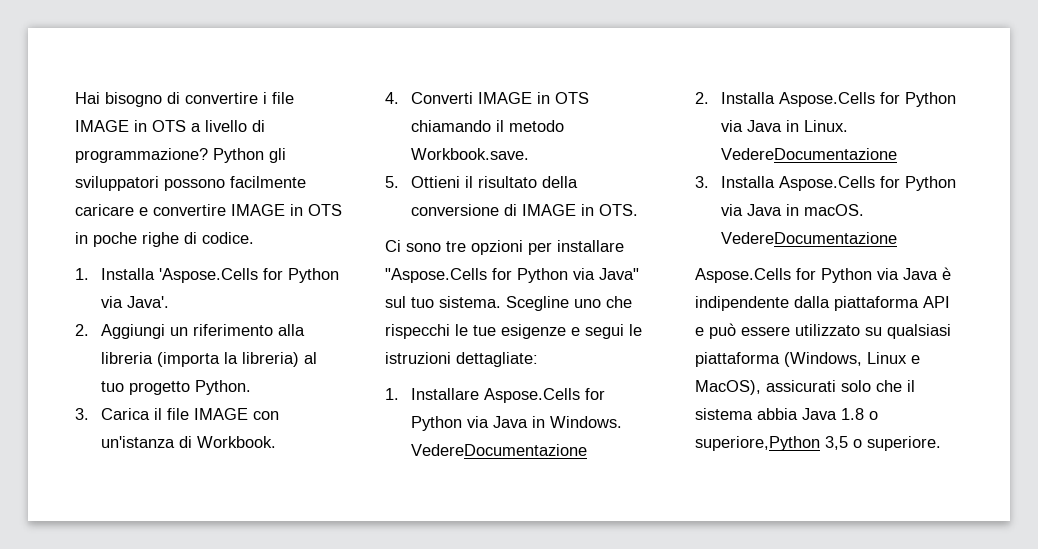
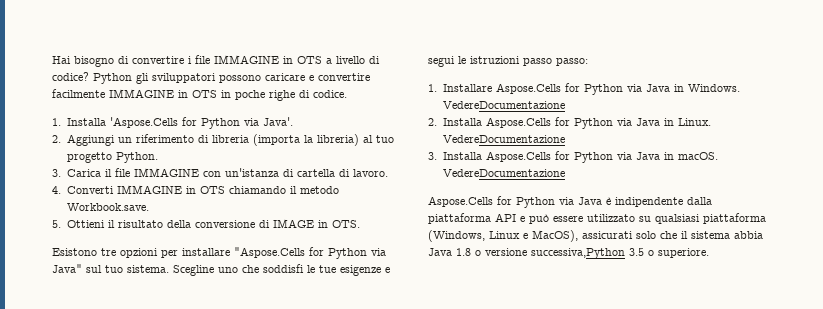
- Hai bisogno di convertire i file IMAGE in OTS a livello di programmazione?
+ Hai bisogno di convertire i file IMMAGINE in OTS a livello di codice?
- Python gli sviluppatori possono facilmente caricare e convertire IMAGE in OTS in poche righe di codice.
+ Python gli sviluppatori possono caricare e convertire facilmente IMMAGINE in OTS in poche righe di codice.
- 2. Aggiungi un riferimento alla libreria (importa la libreria) al tuo progetto Python.
+ 2. Aggiungi un riferimento di libreria (importa la libreria) al tuo progetto Python.
- 3. Carica il file IMAGE con un'istanza di Workbook.
+ 3. Carica il file IMMAGINE con un'istanza di cartella di lavoro.
- 4. Converti IMAGE in OTS chiamando il metodo Workbook.save.
+ 4. Converti IMMAGINE in OTS chiamando il metodo Workbook.save.
- Ci sono tre opzioni per installare "Aspose.Cells for Python via Java" sul tuo sistema.
+ Esistono tre opzioni per installare "Aspose.Cells for Python via Java" sul tuo sistema.
- Scegline uno che rispecchi le tue esigenze e segui le istruzioni dettagliate:
+ Scegline uno che soddisfi le tue esigenze e segui le istruzioni passo passo:
- Aspose.Cells for Python via Java è indipendente dalla piattaforma API e può essere utilizzato su qualsiasi piattaforma (Windows, Linux e MacOS), assicurati solo che il sistema abbia Java 1.8 o superiore,Python 3,5 o superiore.
+ Aspose.Cells for Python via Java è indipendente dalla piattaforma API e può essere utilizzato su qualsiasi piattaforma (Windows, Linux e MacOS), assicurati solo che il sistema abbia Java 1.8 o versione successiva,Python 3.5 o superiore.

